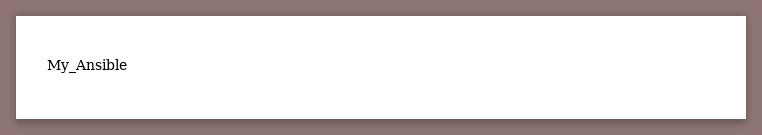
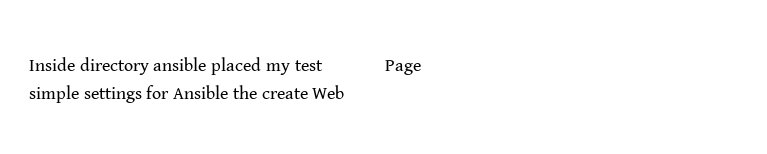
- My_Ansible
+ Inside directory ansible placed my test simple settings for Ansible the create Web Page

